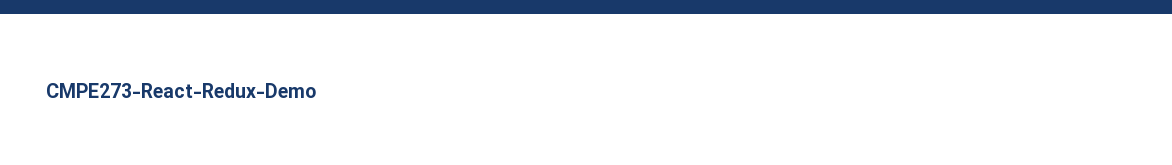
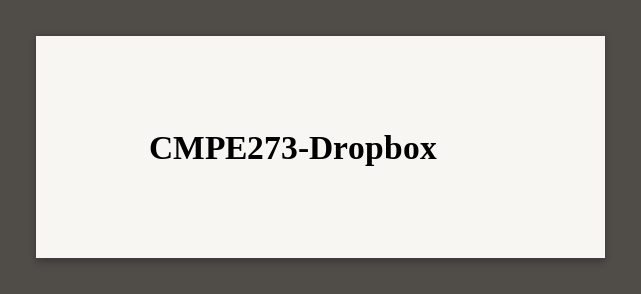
- CMPE273-React-Redux-Demo
+ CMPE273-Dropbox

